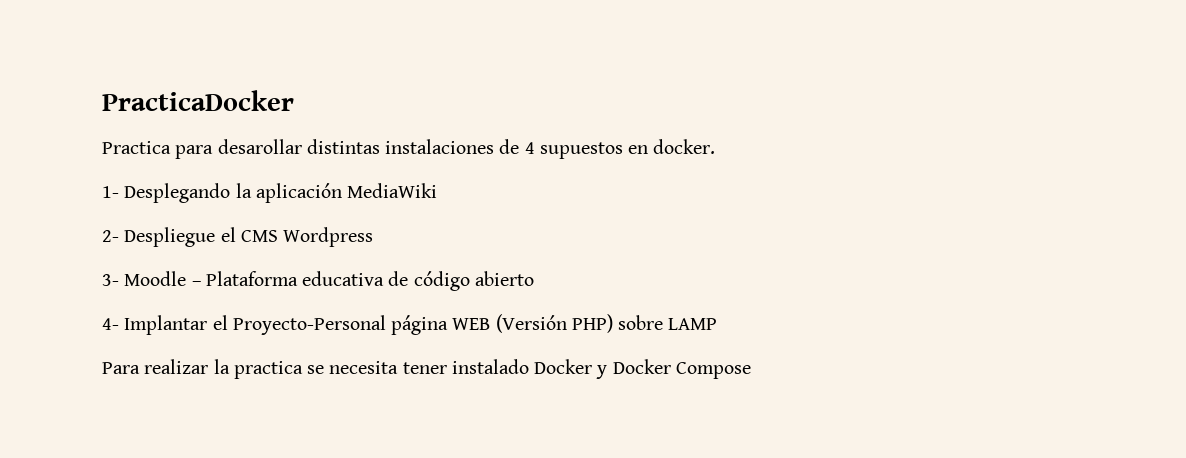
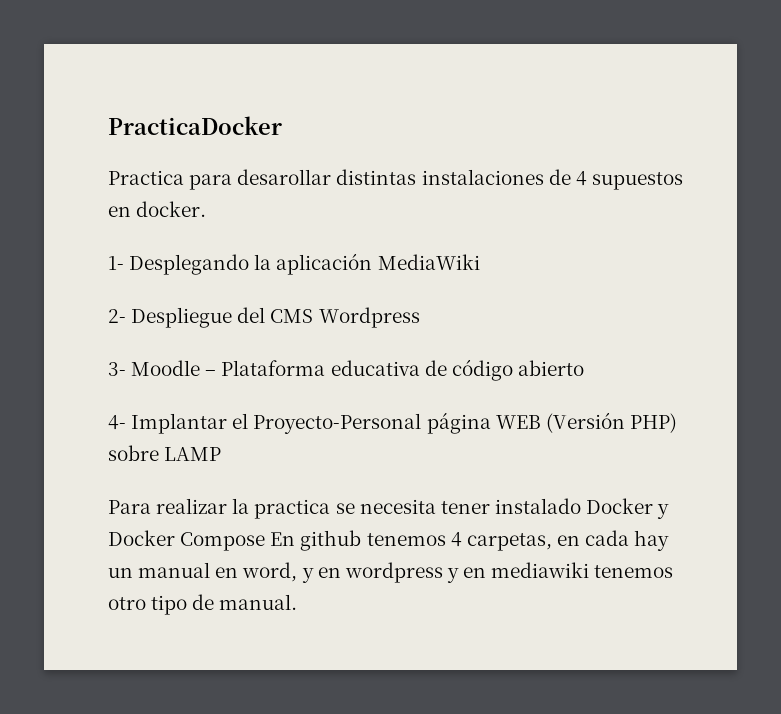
- 2- Despliegue el CMS Wordpress
+ 2- Despliegue del CMS Wordpress
- Para realizar la practica se necesita tener instalado Docker y Docker Compose
+ Para realizar la practica se necesita tener instalado Docker y Docker Compose En github tenemos 4 carpetas, en cada hay un manual en word, y en wordpress y en mediawiki tenemos otro tipo de manual.

